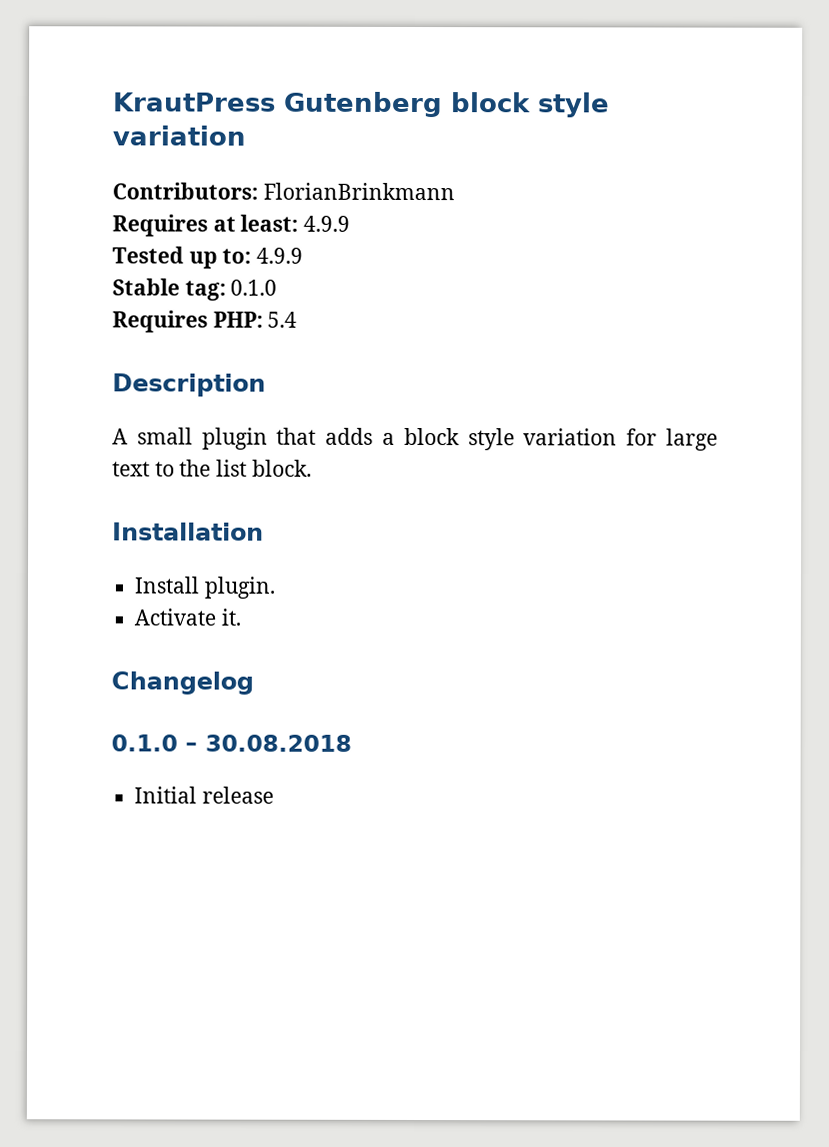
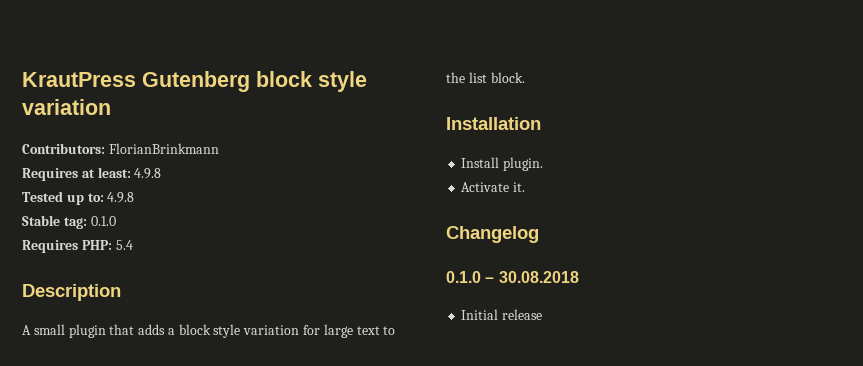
- Requires at least: 4.9.9
+ Requires at least: 4.9.8
- Tested up to: 4.9.9
+ Tested up to: 4.9.8

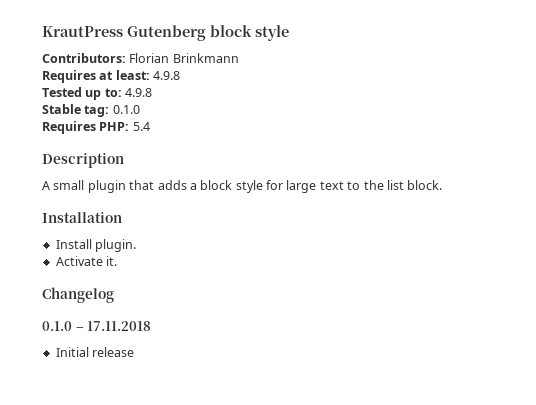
- KrautPress Gutenberg block style variation
+ KrautPress Gutenberg block style
- Contributors: FlorianBrinkmann
+ Contributors: Florian Brinkmann
- A small plugin that adds a block style variation for large text to the list block.
+ A small plugin that adds a block style for large text to the list block.
- 0.1.0 – 30.08.2018
+ 0.1.0 – 17.11.2018

